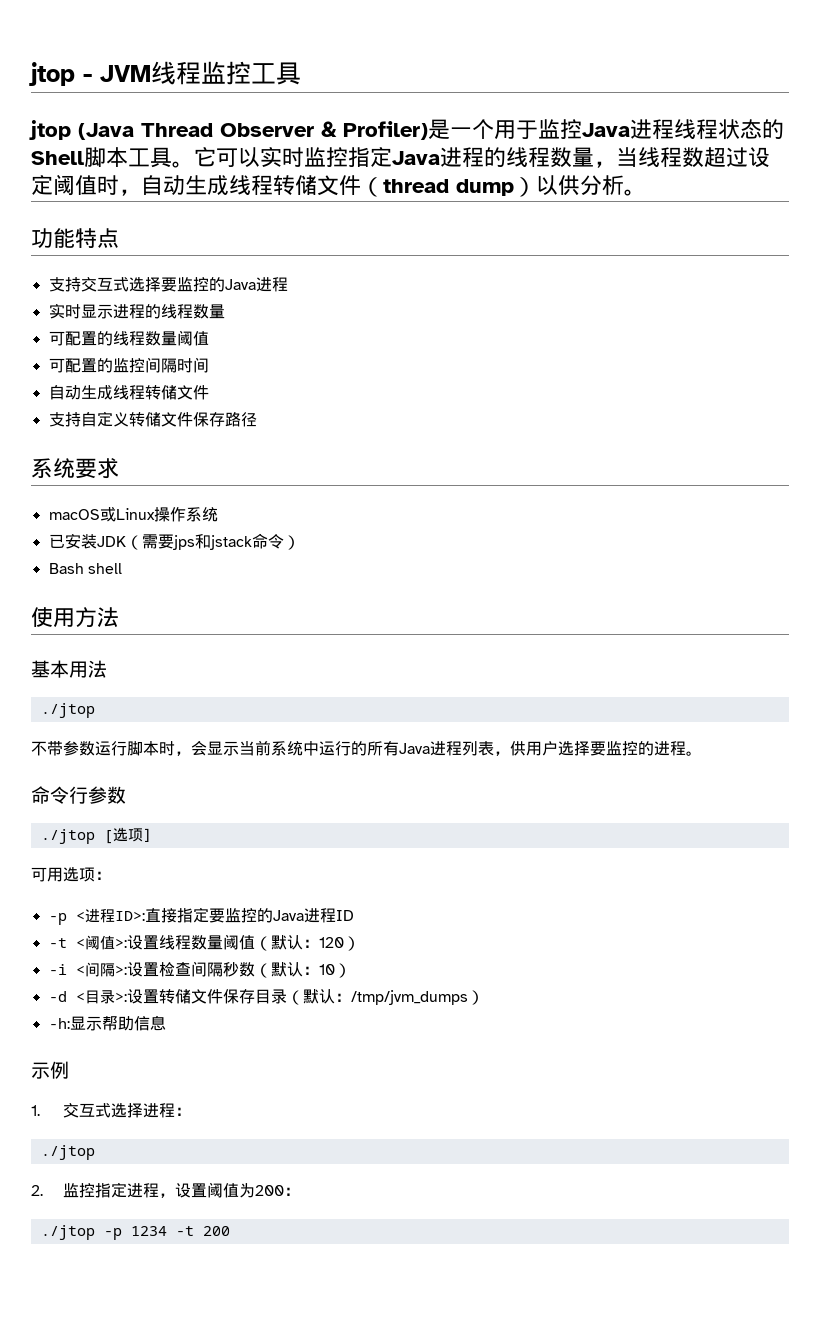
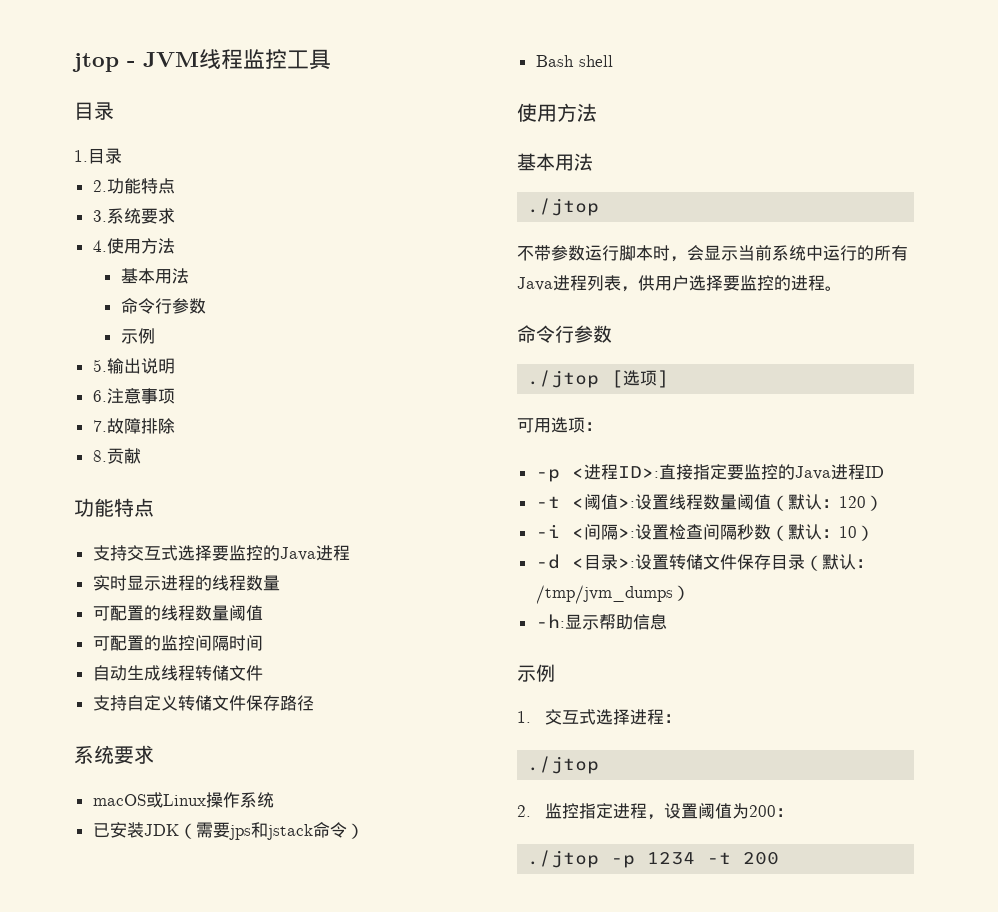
  jtop - JVM线程监控工具
- jtop (Java Thread Observer & Profiler)是一个用于监控Java进程线程状态的Shell脚本工具。它可以实时监控指定Java进程的线程数量，当线程数超过设定阈值时，自动生成线程转储文件（thread dump）以供分析。
+ 目录
+ 1.目录
+ 2.功能特点
+ 3.系统要求
+ 4.使用方法
+ 基本用法
+ 命令行参数
+ 示例
+ 5.输出说明
+ 6.注意事项
+ 7.故障排除
+ 8.贡献

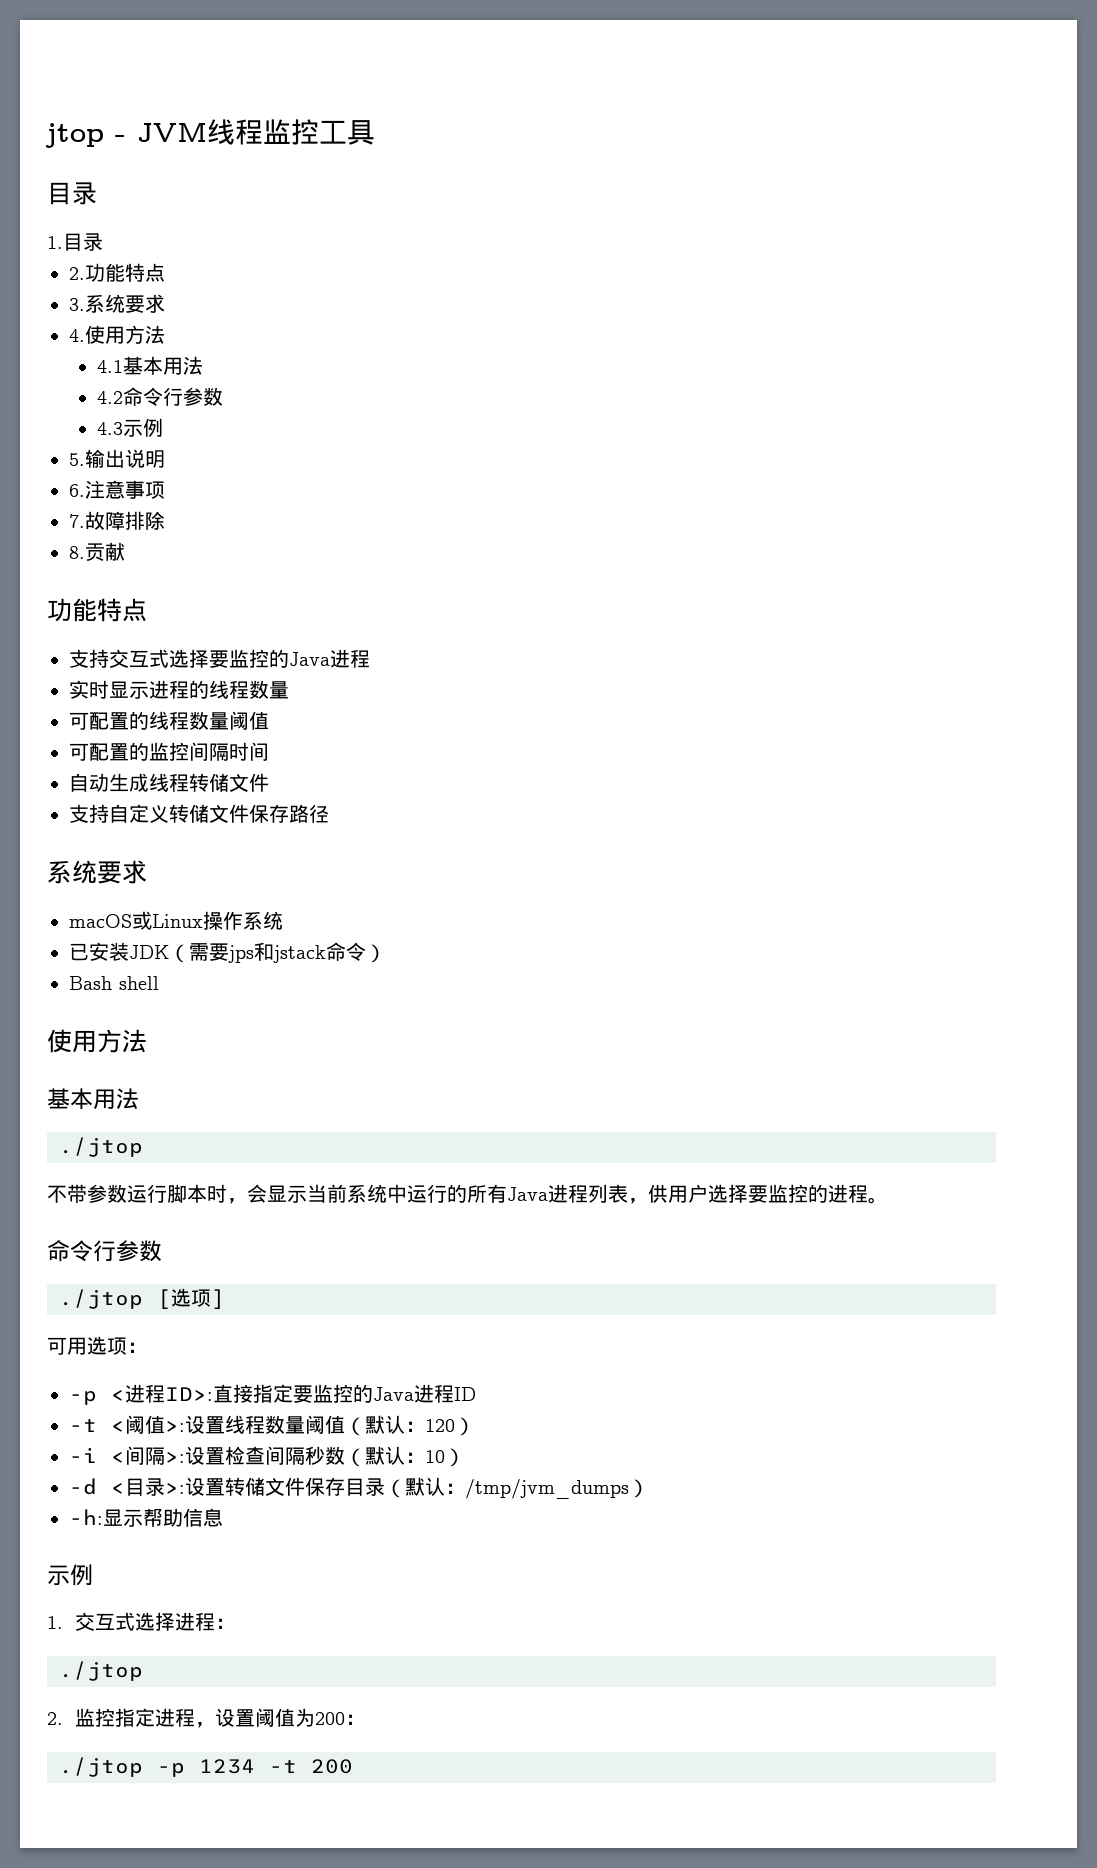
  4.使用方法
- 基本用法
- 命令行参数
- 示例
+ 4.1基本用法
+ 4.2命令行参数
+ 4.3示例

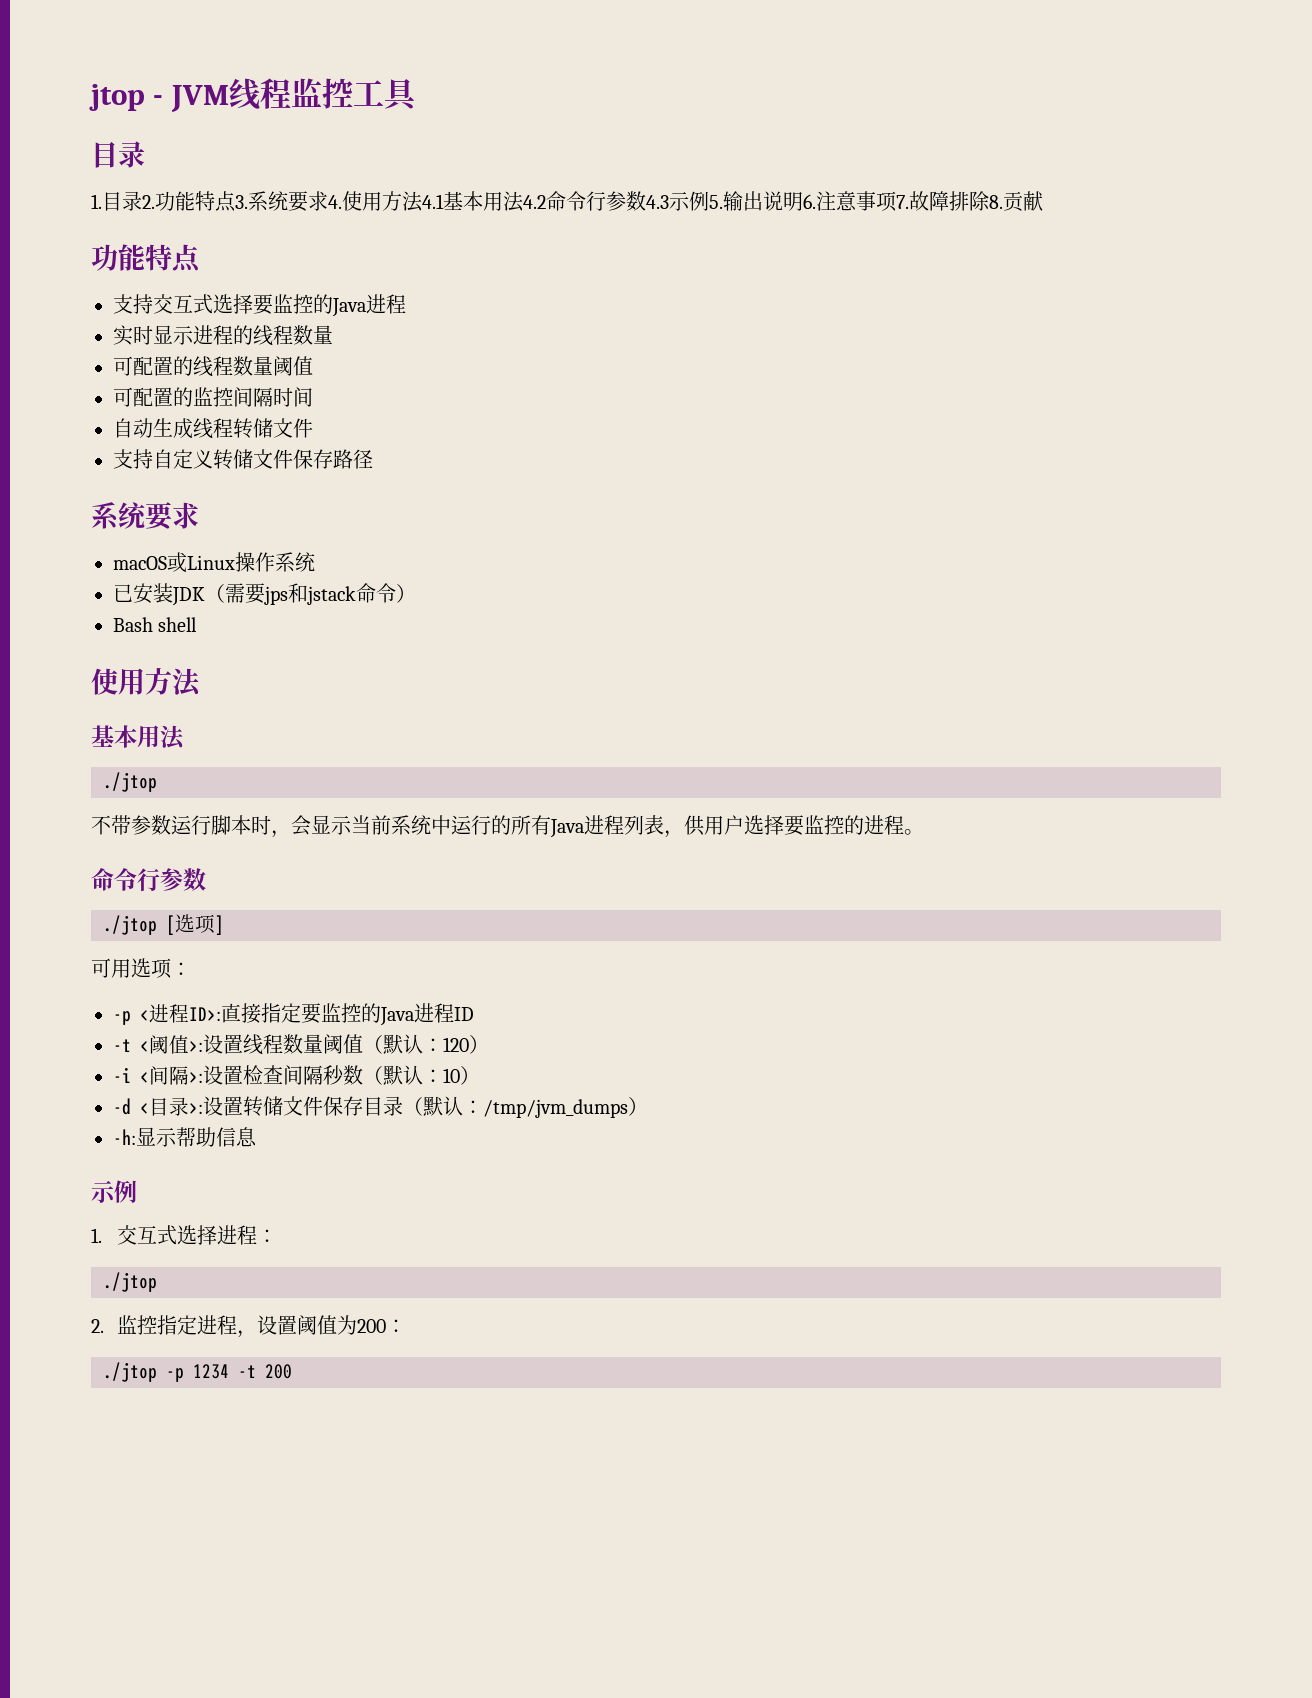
- 1.目录
- 2.功能特点
- 3.系统要求
- 4.使用方法
- 4.1基本用法
- 4.2命令行参数
- 4.3示例
- 5.输出说明
- 6.注意事项
- 7.故障排除
- 8.贡献
+ 1.目录2.功能特点3.系统要求4.使用方法4.1基本用法4.2命令行参数4.3示例5.输出说明6.注意事项7.故障排除8.贡献

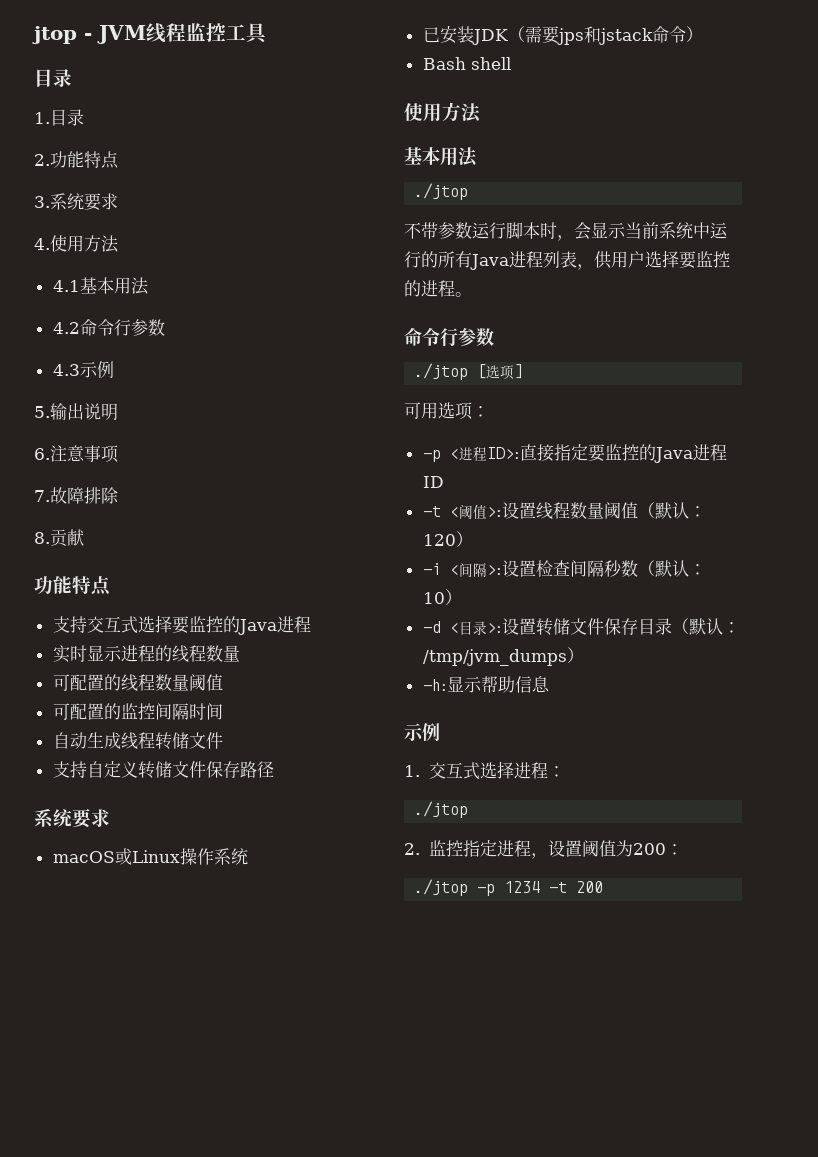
- 1.目录2.功能特点3.系统要求4.使用方法4.1基本用法4.2命令行参数4.3示例5.输出说明6.注意事项7.故障排除8.贡献
+ 1.目录
+ 2.功能特点
+ 3.系统要求
+ 4.使用方法
+ 4.1基本用法
+ 4.2命令行参数
+ 4.3示例
+ 5.输出说明
+ 6.注意事项
+ 7.故障排除
+ 8.贡献

